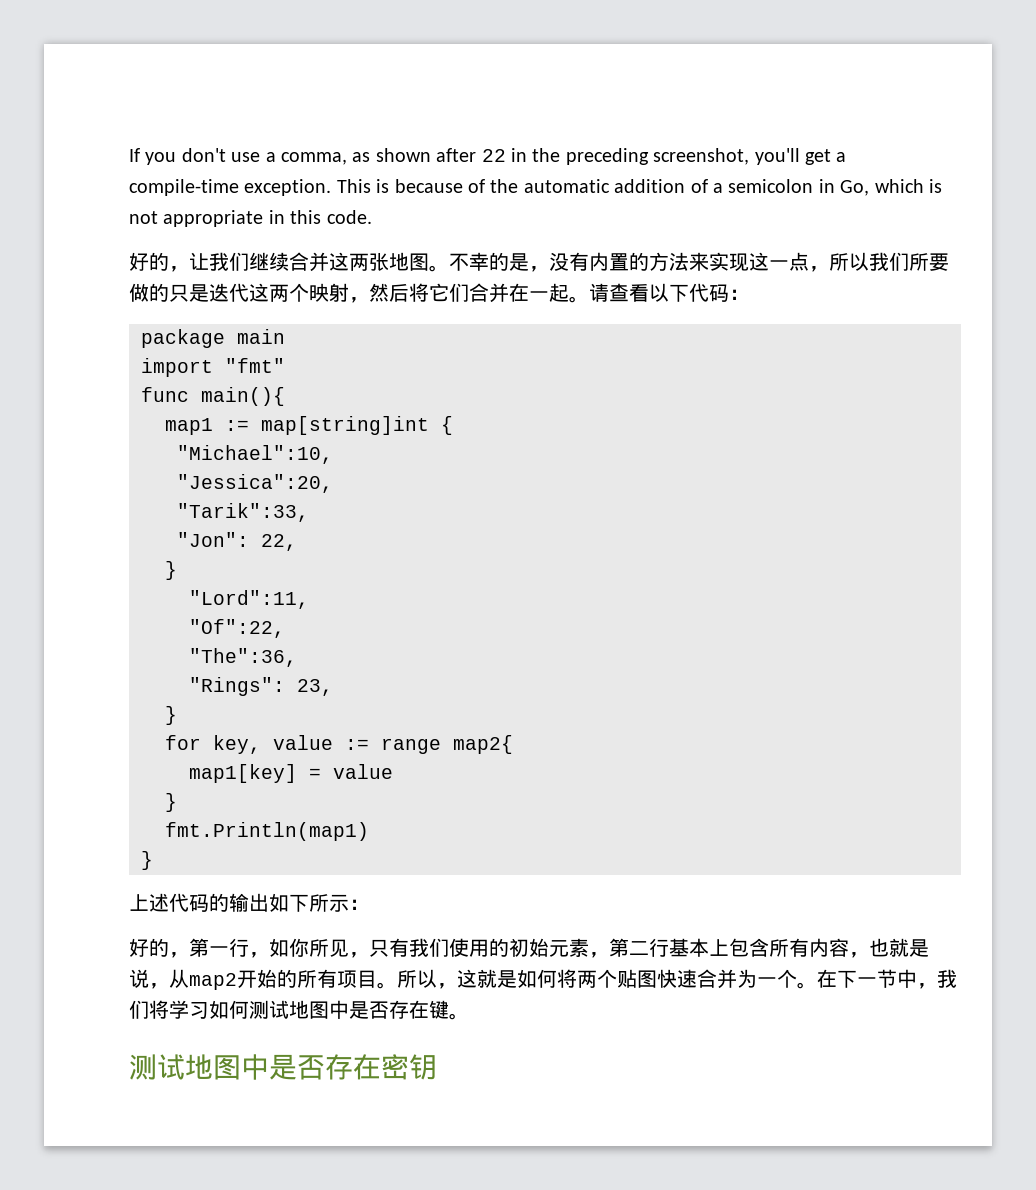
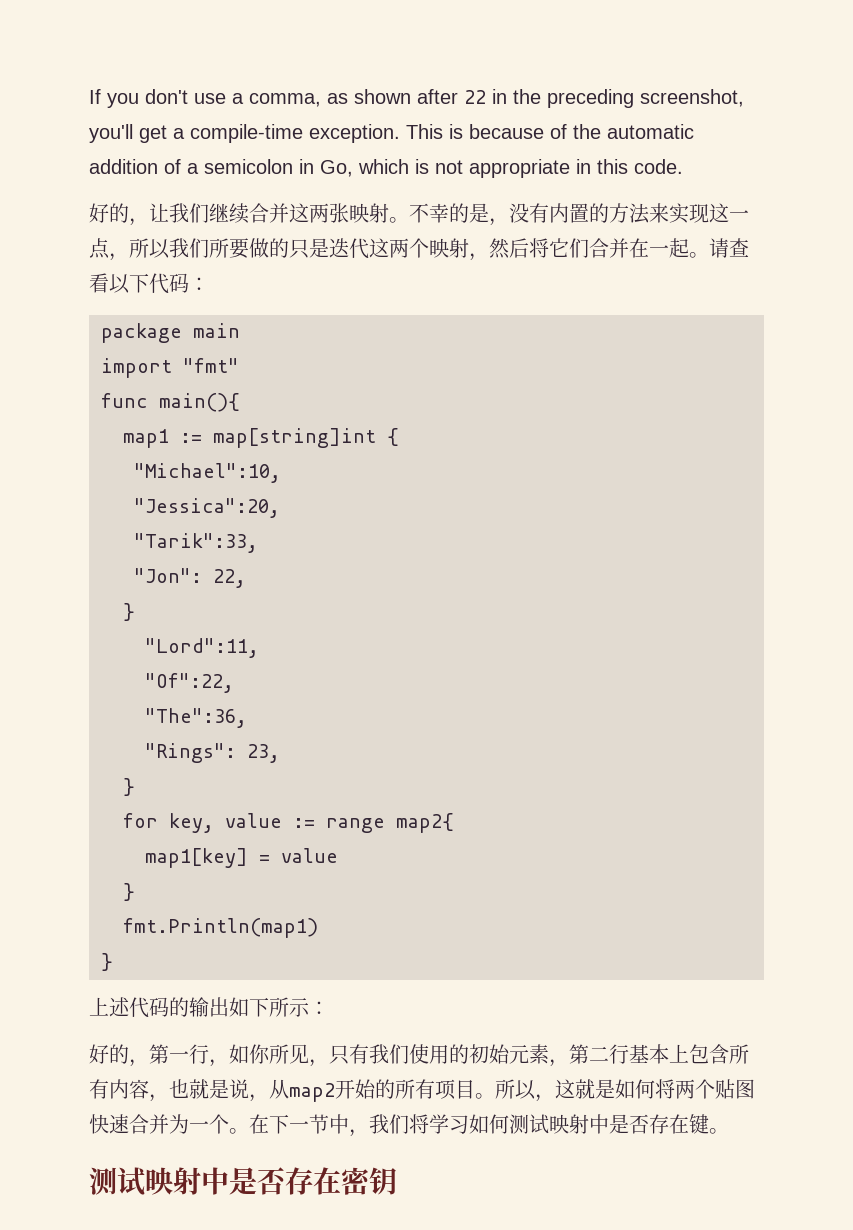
- 好的，让我们继续合并这两张地图。
+ 好的，让我们继续合并这两张映射。
- 在下一节中，我们将学习如何测试地图中是否存在键。
+ 在下一节中，我们将学习如何测试映射中是否存在键。
- 测试地图中是否存在密钥
+ 测试映射中是否存在密钥

